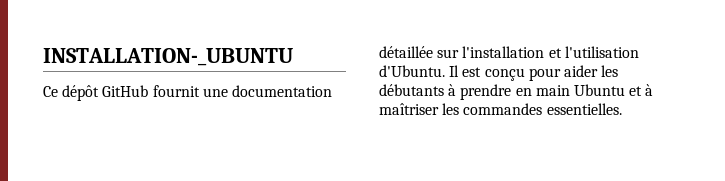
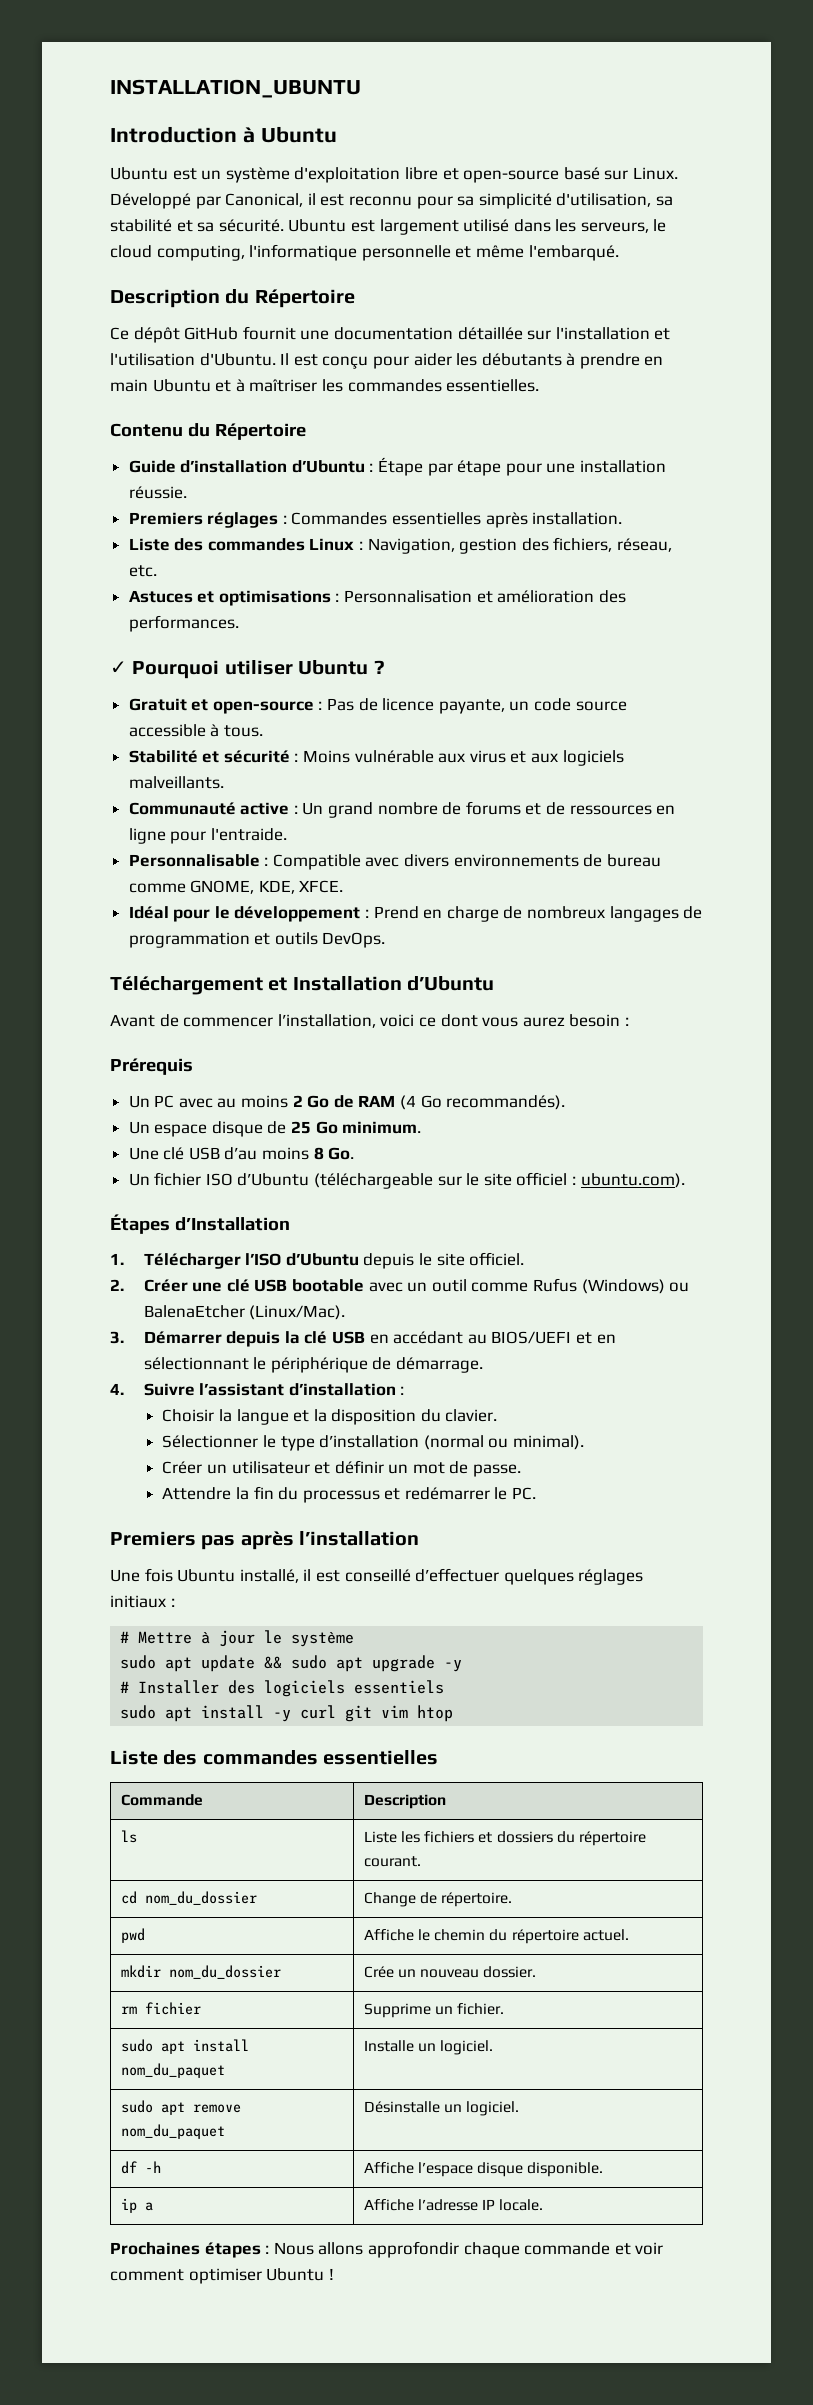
- INSTALLATION-_UBUNTU
+ INSTALLATION_UBUNTU
+ Introduction à Ubuntu
+ Ubuntu est un système d'exploitation libre et open-source basé sur Linux. Développé par Canonical, il est reconnu pour sa simplicité d'utilisation, sa stabilité et sa sécurité. Ubuntu est largement utilisé dans les serveurs, le cloud computing, l'informatique personnelle et même l'embarqué.
+ Description du Répertoire
+ Contenu du Répertoire
+ Guide d’installation d’Ubuntu : Étape par étape pour une installation réussie.
+ Premiers réglages : Commandes essentielles après installation.
+ Liste des commandes Linux : Navigation, gestion des fichiers, réseau, etc.
+ Astuces et optimisations : Personnalisation et amélioration des performances.
+ ✓ Pourquoi utiliser Ubuntu ?
+ Gratuit et open-source : Pas de licence payante, un code source accessible à tous.
+ Stabilité et sécurité : Moins vulnérable aux virus et aux logiciels malveillants.
+ Communauté active : Un grand nombre de forums et de ressources en ligne pour l'entraide.
+ Personnalisable : Compatible avec divers environnements de bureau comme GNOME, KDE, XFCE.
+ Idéal pour le développement : Prend en charge de nombreux langages de programmation et outils DevOps.
+ Téléchargement et Installation d’Ubuntu
+ Avant de commencer l’installation, voici ce dont vous aurez besoin :
+ Prérequis
+ Un PC avec au moins 2 Go de RAM (4 Go recommandés).
+ Un espace disque de 25 Go minimum.
+ Une clé USB d’au moins 8 Go.
+ Un fichier ISO d’Ubuntu (téléchargeable sur le site officiel : ubuntu.com).
+ Étapes d’Installation
+ 1. Télécharger l’ISO d’Ubuntu depuis le site officiel.
+ 2. Créer une clé USB bootable avec un outil comme Rufus (Windows) ou BalenaEtcher (Linux/Mac).
+ 3. Démarrer depuis la clé USB en accédant au BIOS/UEFI et en sélectionnant le périphérique de démarrage.
+ 4. Suivre l’assistant d’installation :
+ Choisir la langue et la disposition du clavier.
+ Sélectionner le type d’installation (normal ou minimal).
+ Créer un utilisateur et définir un mot de passe.
+ Attendre la fin du processus et redémarrer le PC.
+ Premiers pas après l’installation
+ Une fois Ubuntu installé, il est conseillé d’effectuer quelques réglages initiaux :
+ # Mettre à jour le système
+ sudo apt update && sudo apt upgrade -y
+ # Installer des logiciels essentiels
+ sudo apt install -y curl git vim htop
+ Liste des commandes essentielles
+ Commande | Description
+ ls | Liste les fichiers et dossiers du répertoire courant.
+ cd nom_du_dossier | Change de répertoire.
+ pwd | Affiche le chemin du répertoire actuel.
+ mkdir nom_du_dossier | Crée un nouveau dossier.
+ rm fichier | Supprime un fichier.
+ sudo apt install nom_du_paquet | Installe un logiciel.
+ sudo apt remove nom_du_paquet | Désinstalle un logiciel.
+ df -h | Affiche l’espace disque disponible.
+ ip a | Affiche l’adresse IP locale.
+ Prochaines étapes : Nous allons approfondir chaque commande et voir comment optimiser Ubuntu !

